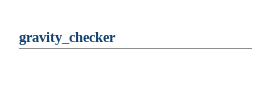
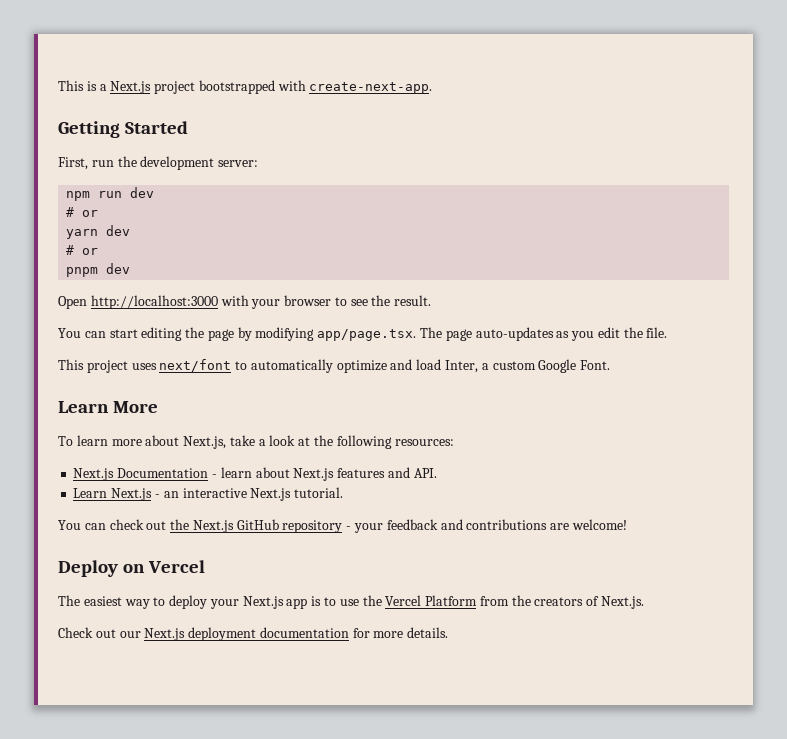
- gravity_checker
+ This is a Next.js project bootstrapped with create-next-app.
+ Getting Started
+ First, run the development server:
+ npm run dev
+ # or
+ yarn dev
+ # or
+ pnpm dev
+ Open http://localhost:3000 with your browser to see the result.
+ You can start editing the page by modifying app/page.tsx. The page auto-updates as you edit the file.
+ This project uses next/font to automatically optimize and load Inter, a custom Google Font.
+ Learn More
+ To learn more about Next.js, take a look at the following resources:
+ Next.js Documentation - learn about Next.js features and API.
+ Learn Next.js - an interactive Next.js tutorial.
+ You can check out the Next.js GitHub repository - your feedback and contributions are welcome!
+ Deploy on Vercel
+ The easiest way to deploy your Next.js app is to use the Vercel Platform from the creators of Next.js.
+ Check out our Next.js deployment documentation for more details.

